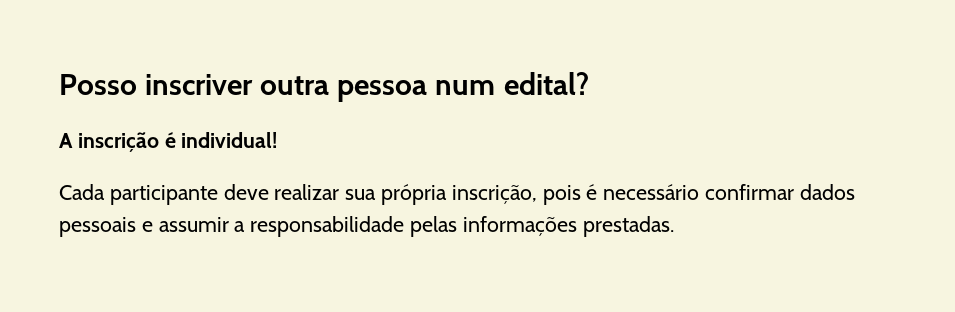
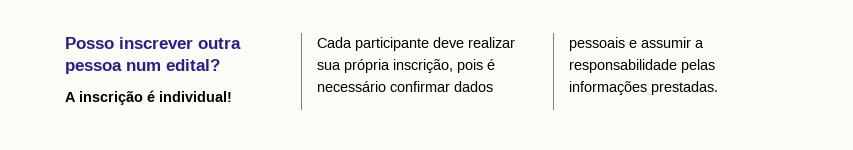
- Posso inscriver outra pessoa num edital?
+ Posso inscrever outra pessoa num edital?

